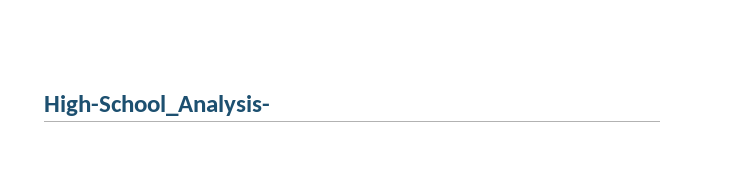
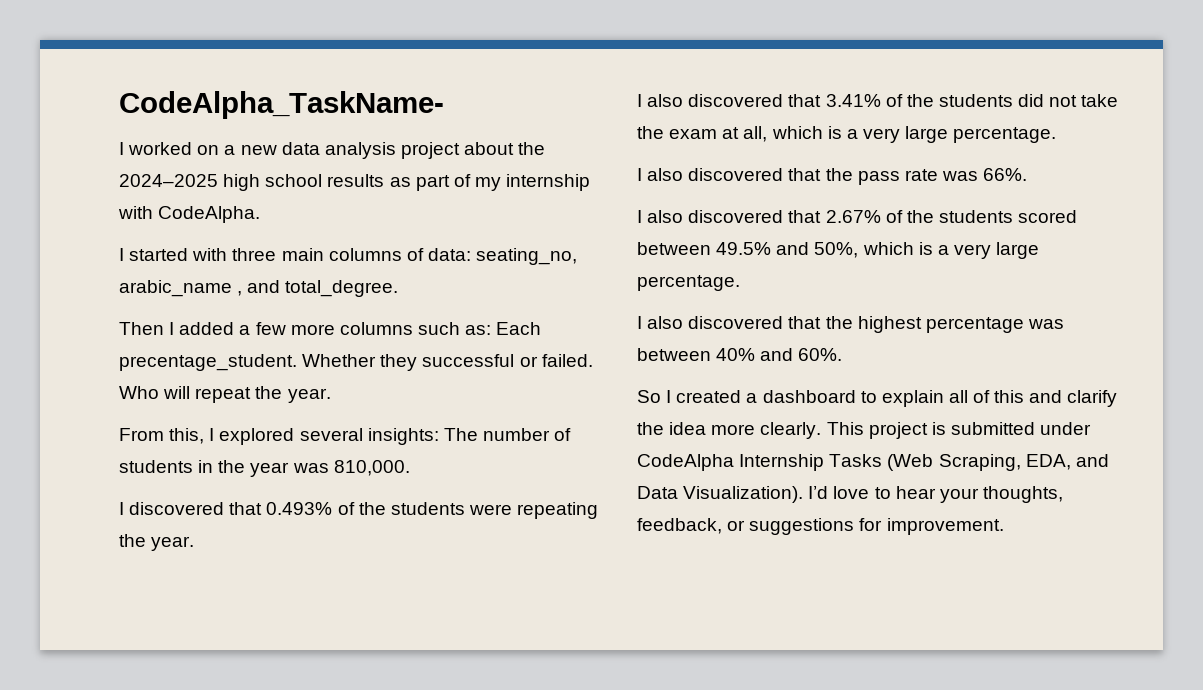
- High-School_Analysis-
+ CodeAlpha_TaskName-
+ I worked on a new data analysis project about the 2024–2025 high school results as part of my internship with CodeAlpha.
+ I started with three main columns of data: seating_no, arabic_name , and total_degree.
+ Then I added a few more columns such as: Each precentage_student. Whether they successful or failed. Who will repeat the year.
+ From this, I explored several insights: The number of students in the year was 810,000.
+ I discovered that 0.493% of the students were repeating the year.
+ I also discovered that 3.41% of the students did not take the exam at all, which is a very large percentage.
+ I also discovered that the pass rate was 66%.
+ I also discovered that 2.67% of the students scored between 49.5% and 50%, which is a very large percentage.
+ I also discovered that the highest percentage was between 40% and 60%.
+ So I created a dashboard to explain all of this and clarify the idea more clearly. This project is submitted under CodeAlpha Internship Tasks (Web Scraping, EDA, and Data Visualization). I’d love to hear your thoughts, feedback, or suggestions for improvement.

